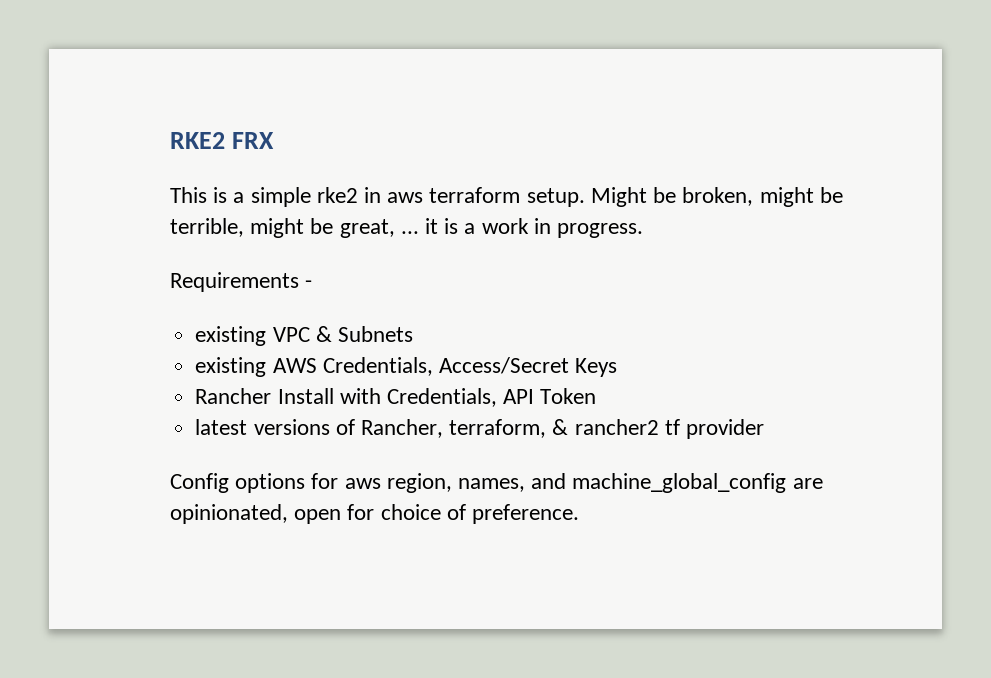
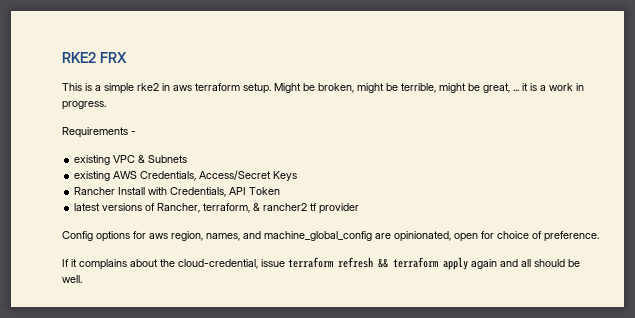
+ If it complains about the cloud-credential, issue terraform refresh && terraform apply again and all should be well.

